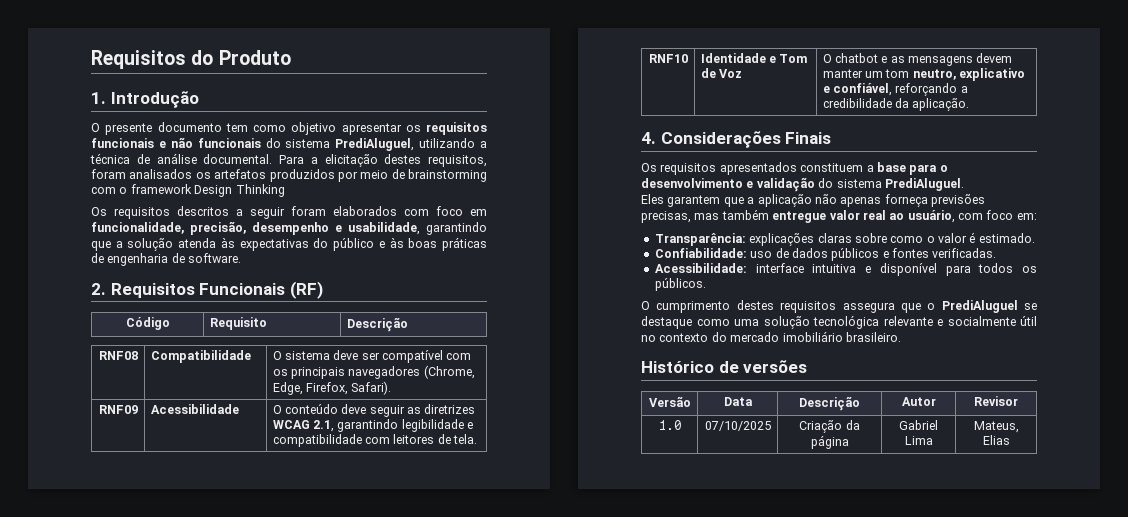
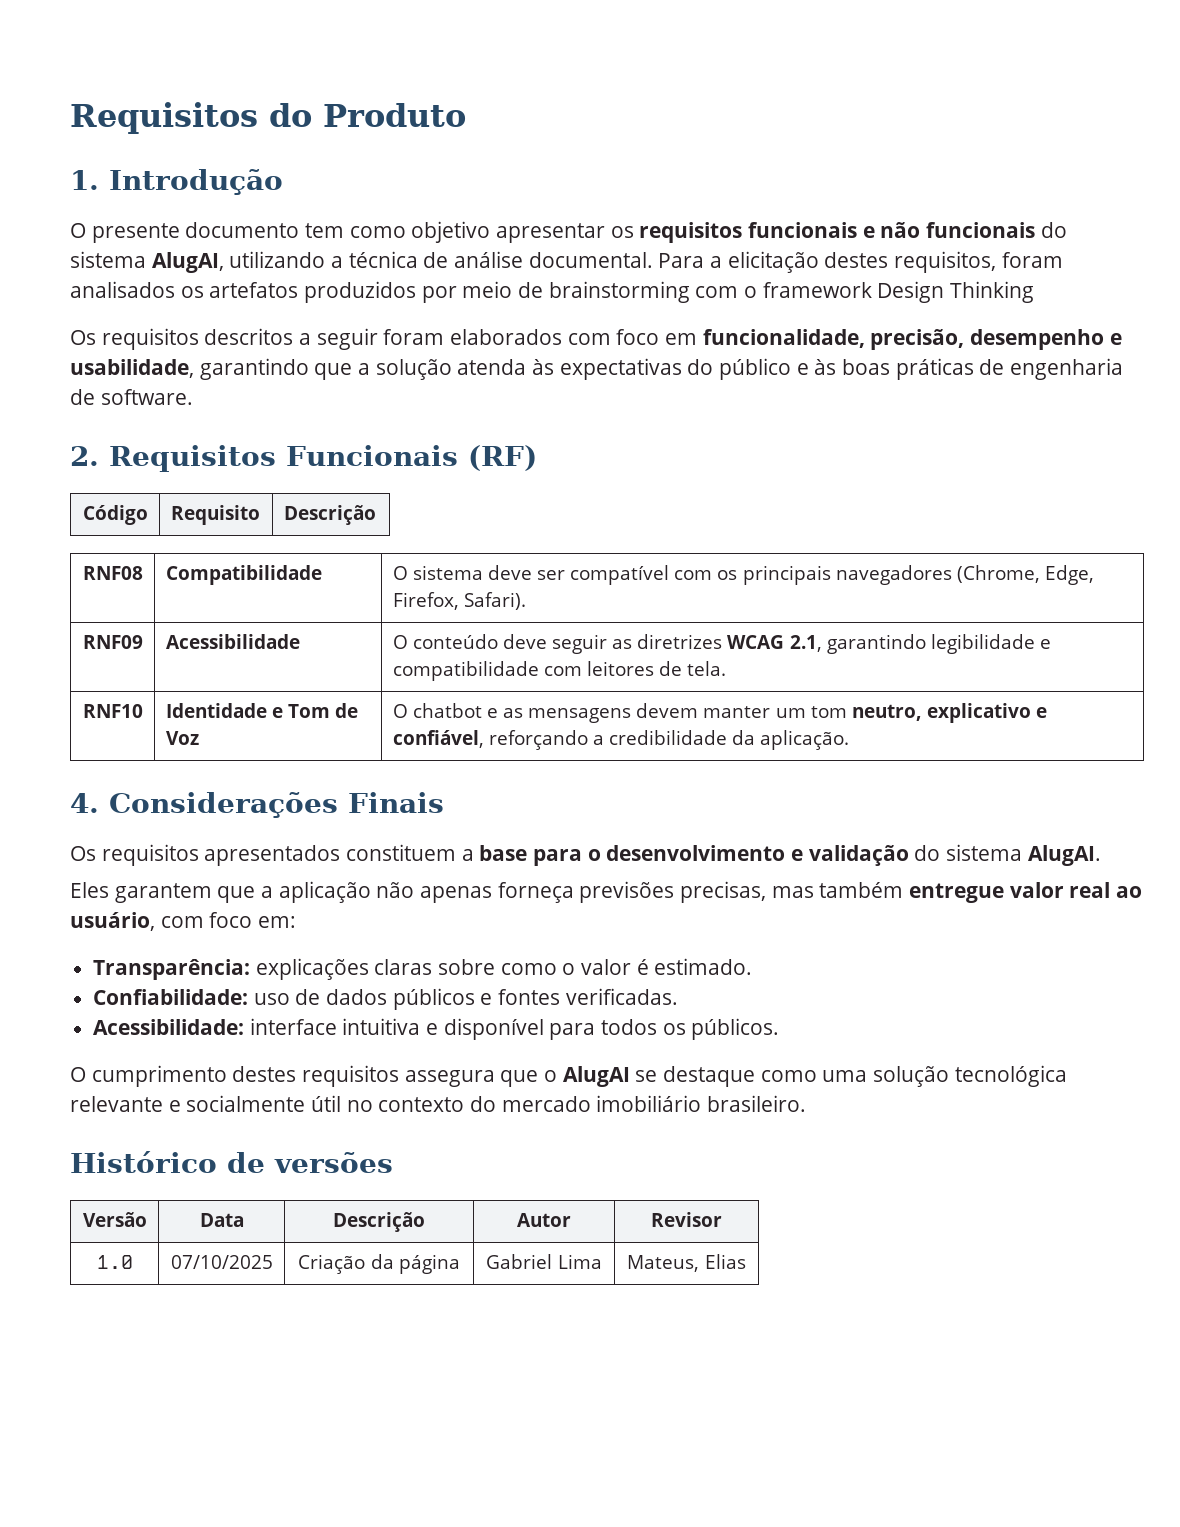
- O presente documento tem como objetivo apresentar os requisitos funcionais e não funcionais do sistema PrediAluguel, utilizando a técnica de análise documental.
+ O presente documento tem como objetivo apresentar os requisitos funcionais e não funcionais do sistema AlugAI, utilizando a técnica de análise documental.
- Os requisitos apresentados constituem a base para o desenvolvimento e validação do sistema PrediAluguel.
+ Os requisitos apresentados constituem a base para o desenvolvimento e validação do sistema AlugAI.
- O cumprimento destes requisitos assegura que o PrediAluguel se destaque como uma solução tecnológica relevante e socialmente útil no contexto do mercado imobiliário brasileiro.
+ O cumprimento destes requisitos assegura que o AlugAI se destaque como uma solução tecnológica relevante e socialmente útil no contexto do mercado imobiliário brasileiro.

